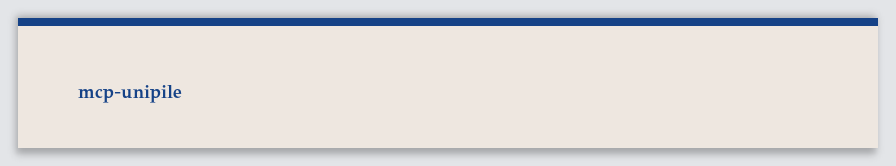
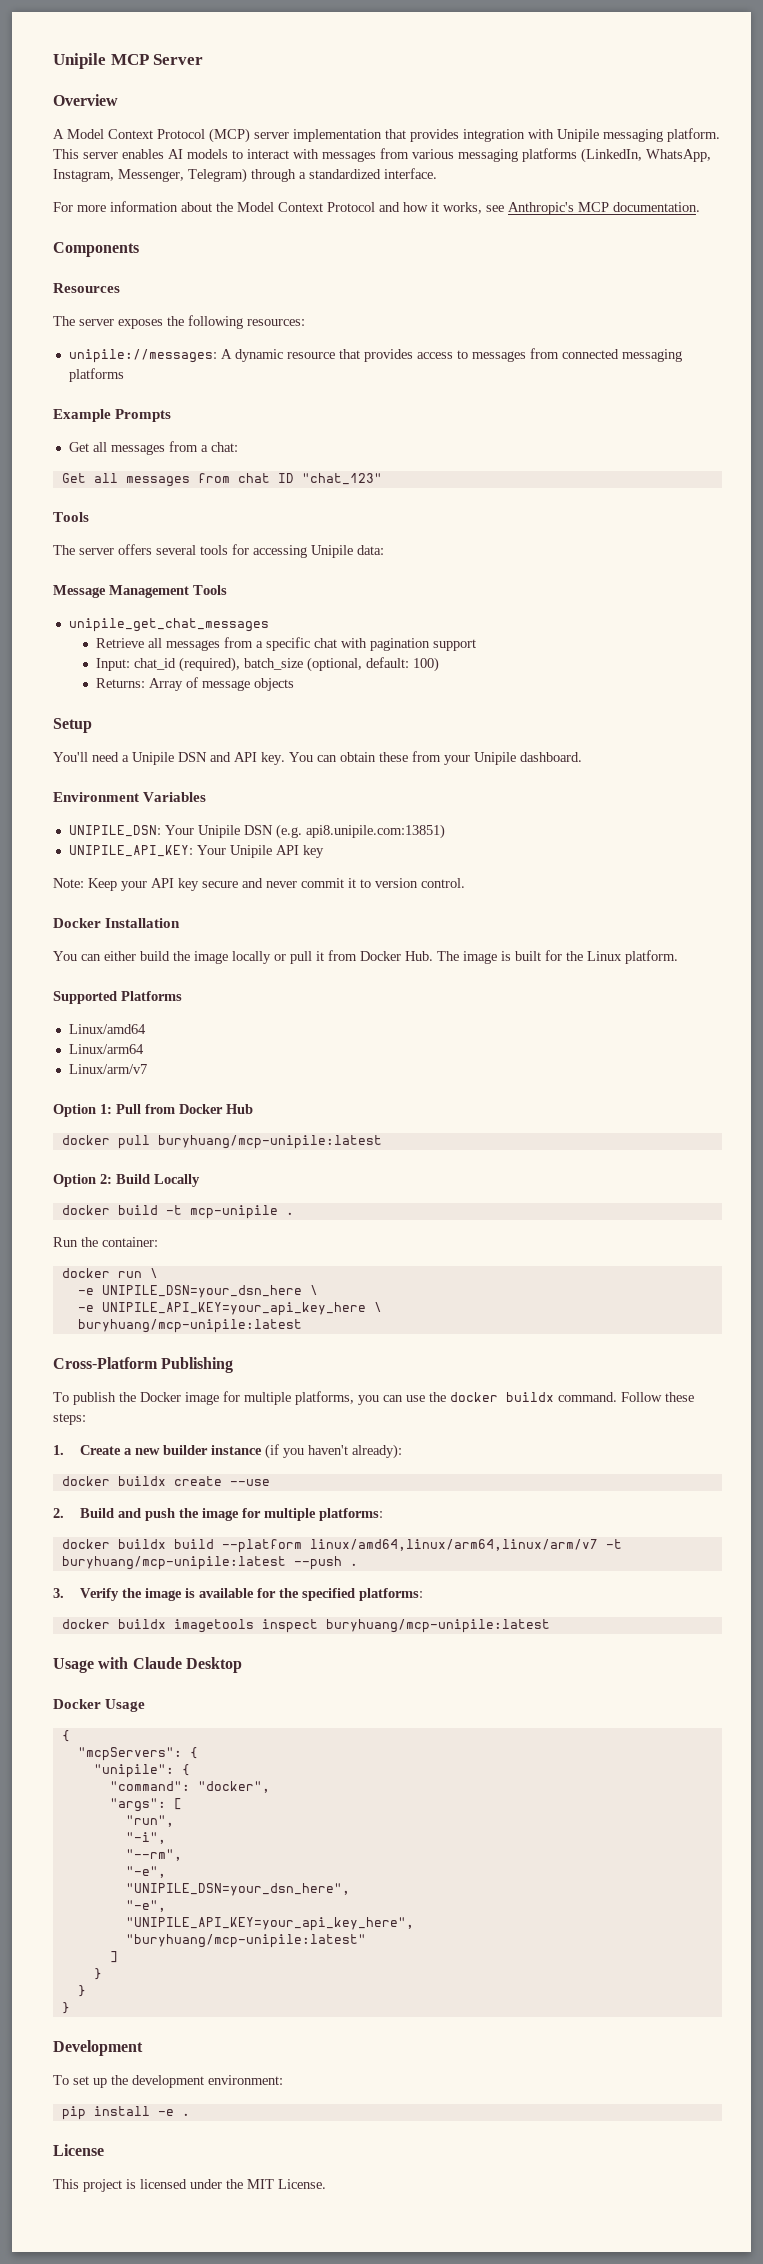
- mcp-unipile
+ Unipile MCP Server
+ Overview
+ A Model Context Protocol (MCP) server implementation that provides integration with Unipile messaging platform. This server enables AI models to interact with messages from various messaging platforms (LinkedIn, WhatsApp, Instagram, Messenger, Telegram) through a standardized interface.
+ For more information about the Model Context Protocol and how it works, see Anthropic's MCP documentation.
+ Components
+ Resources
+ The server exposes the following resources:
+ unipile://messages: A dynamic resource that provides access to messages from connected messaging platforms
+ Example Prompts
+ Get all messages from a chat:
+ Get all messages from chat ID "chat_123"
+ Tools
+ The server offers several tools for accessing Unipile data:
+ Message Management Tools
+ unipile_get_chat_messages
+ Retrieve all messages from a specific chat with pagination support
+ Input: chat_id (required), batch_size (optional, default: 100)
+ Returns: Array of message objects
+ Setup
+ You'll need a Unipile DSN and API key. You can obtain these from your Unipile dashboard.
+ Environment Variables
+ UNIPILE_DSN: Your Unipile DSN (e.g. api8.unipile.com:13851)
+ UNIPILE_API_KEY: Your Unipile API key
+ Note: Keep your API key secure and never commit it to version control.
+ Docker Installation
+ You can either build the image locally or pull it from Docker Hub. The image is built for the Linux platform.
+ Supported Platforms
+ Linux/amd64
+ Linux/arm64
+ Linux/arm/v7
+ Option 1: Pull from Docker Hub
+ docker pull buryhuang/mcp-unipile:latest
+ Option 2: Build Locally
+ docker build -t mcp-unipile .
+ Run the container:
+ docker run \
+ -e UNIPILE_DSN=your_dsn_here \
+ -e UNIPILE_API_KEY=your_api_key_here \
+ buryhuang/mcp-unipile:latest
+ Cross-Platform Publishing
+ To publish the Docker image for multiple platforms, you can use the docker buildx command. Follow these steps:
+ 1. Create a new builder instance (if you haven't already):
+ docker buildx create --use
+ 2. Build and push the image for multiple platforms:
+ docker buildx build --platform linux/amd64,linux/arm64,linux/arm/v7 -t buryhuang/mcp-unipile:latest --push .
+ 3. Verify the image is available for the specified platforms:
+ docker buildx imagetools inspect buryhuang/mcp-unipile:latest
+ Usage with Claude Desktop
+ Docker Usage
+ {
+ "mcpServers": {
+ "unipile": {
+ "command": "docker",
+ "args": [
+ "run",
+ "-i",
+ "--rm",
+ "-e",
+ "UNIPILE_DSN=your_dsn_here",
+ "-e",
+ "UNIPILE_API_KEY=your_api_key_here",
+ "buryhuang/mcp-unipile:latest"
+ ]
+ }
+ }
+ }
+ Development
+ To set up the development environment:
+ pip install -e .
+ License
+ This project is licensed under the MIT License.

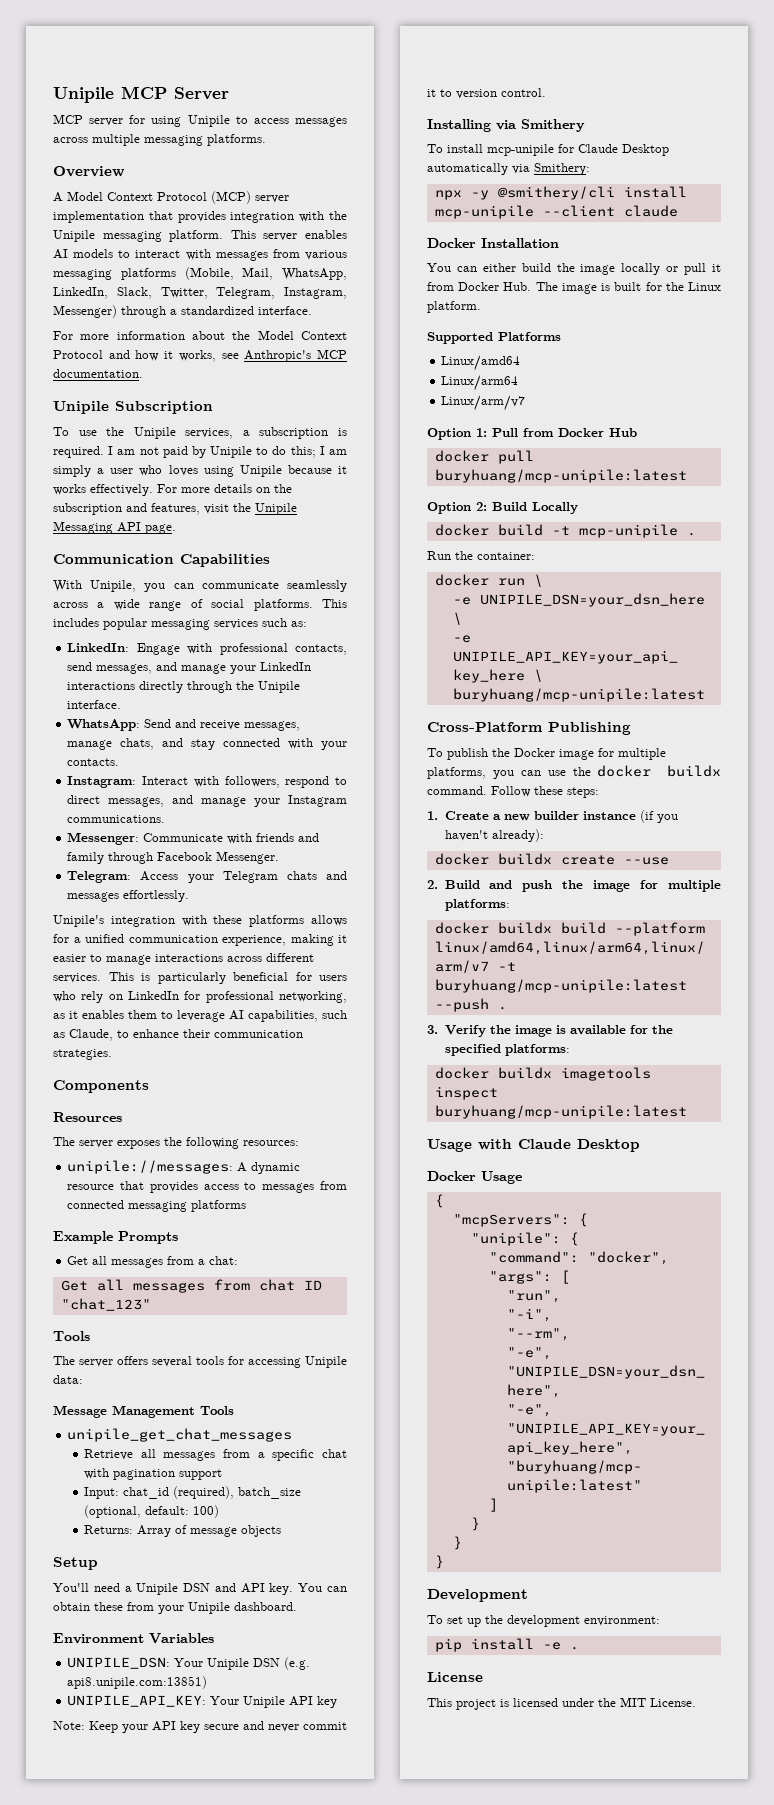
+ MCP server for using Unipile to access messages across multiple messaging platforms.
- A Model Context Protocol (MCP) server implementation that provides integration with Unipile messaging platform.
+ A Model Context Protocol (MCP) server implementation that provides integration with the Unipile messaging platform.
- This server enables AI models to interact with messages from various messaging platforms (LinkedIn, WhatsApp, Instagram, Messenger, Telegram) through a standardized interface.
+ This server enables AI models to interact with messages from various messaging platforms (Mobile, Mail, WhatsApp, LinkedIn, Slack, Twitter, Telegram, Instagram, Messenger) through a standardized interface.
+ Unipile Subscription
+ To use the Unipile services, a subscription is required. I am not paid by Unipile to do this; I am simply a user who loves using Unipile because it works effectively. For more details on the subscription and features, visit the Unipile Messaging API page.
+ Communication Capabilities
+ With Unipile, you can communicate seamlessly across a wide range of social platforms. This includes popular messaging services such as:
+ LinkedIn: Engage with professional contacts, send messages, and manage your LinkedIn interactions directly through the Unipile interface.
+ WhatsApp: Send and receive messages, manage chats, and stay connected with your contacts.
+ Instagram: Interact with followers, respond to direct messages, and manage your Instagram communications.
+ Messenger: Communicate with friends and family through Facebook Messenger.
+ Telegram: Access your Telegram chats and messages effortlessly.
+ Unipile's integration with these platforms allows for a unified communication experience, making it easier to manage interactions across different services. This is particularly beneficial for users who rely on LinkedIn for professional networking, as it enables them to leverage AI capabilities, such as Claude, to enhance their communication strategies.
+ Installing via Smithery
+ To install mcp-unipile for Claude Desktop automatically via Smithery:
+ npx -y @smithery/cli install mcp-unipile --client claude

